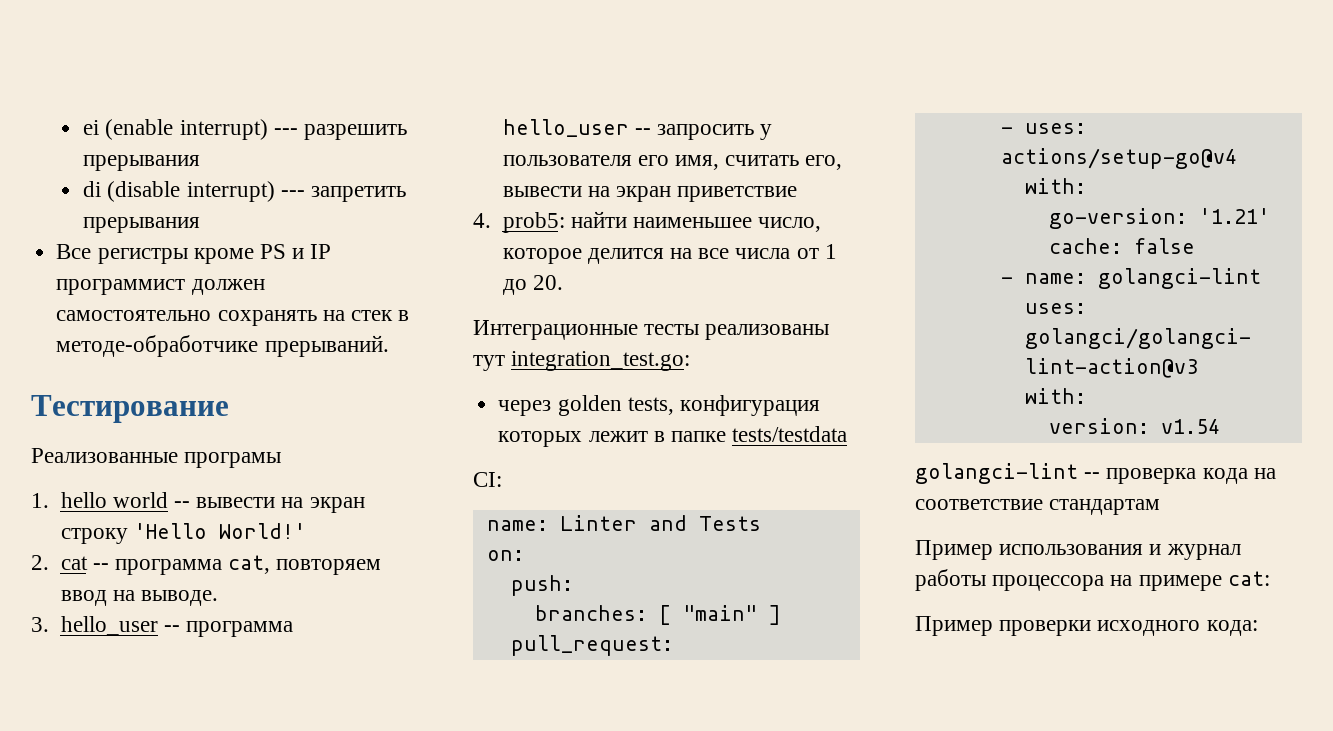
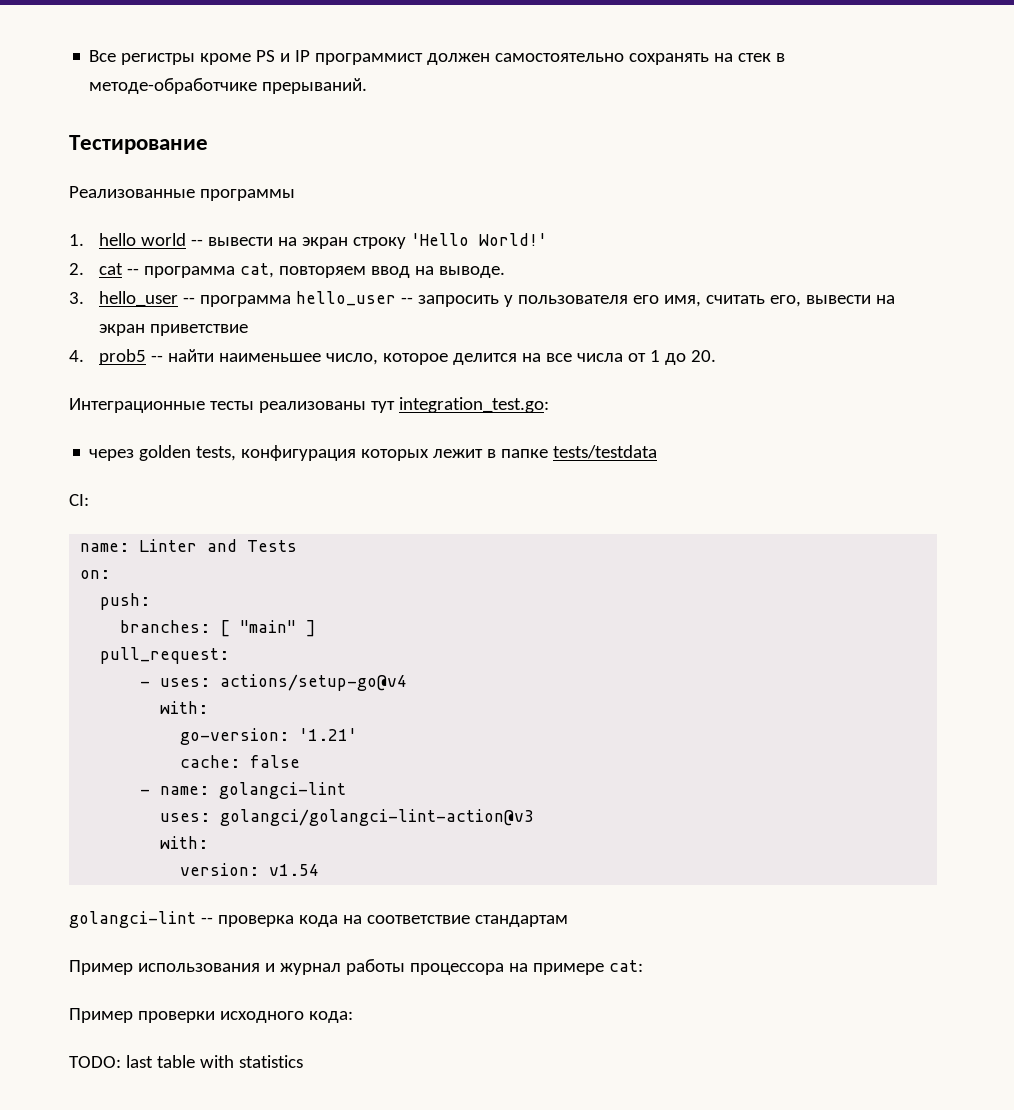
- ei (enable interrupt) --- разрешить прерывания
- di (disable interrupt) --- запретить прерывания
- Реализованные програмы
+ Реализованные программы
- 4. prob5: найти наименьшее число, которое делится на все числа от 1 до 20.
+ 4. prob5 -- найти наименьшее число, которое делится на все числа от 1 до 20.
+ TODO: last table with statistics

